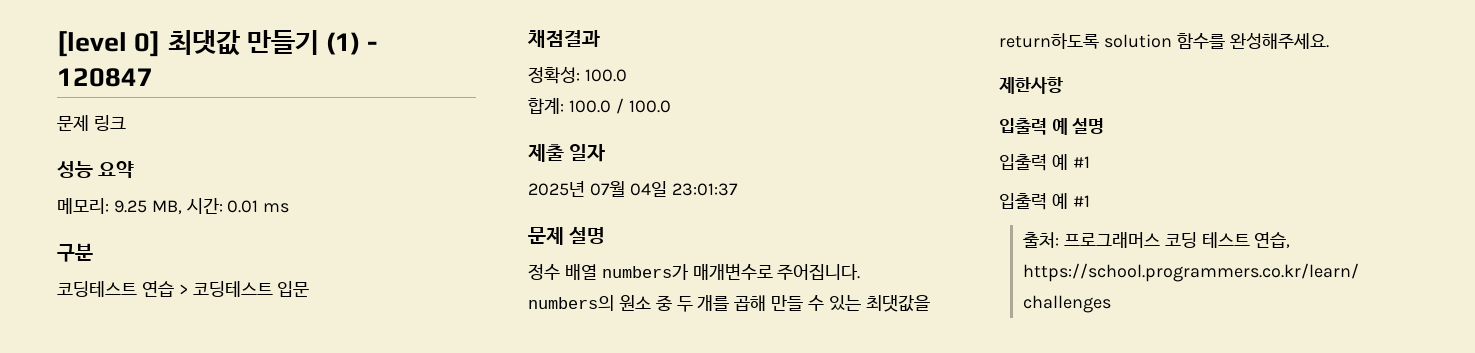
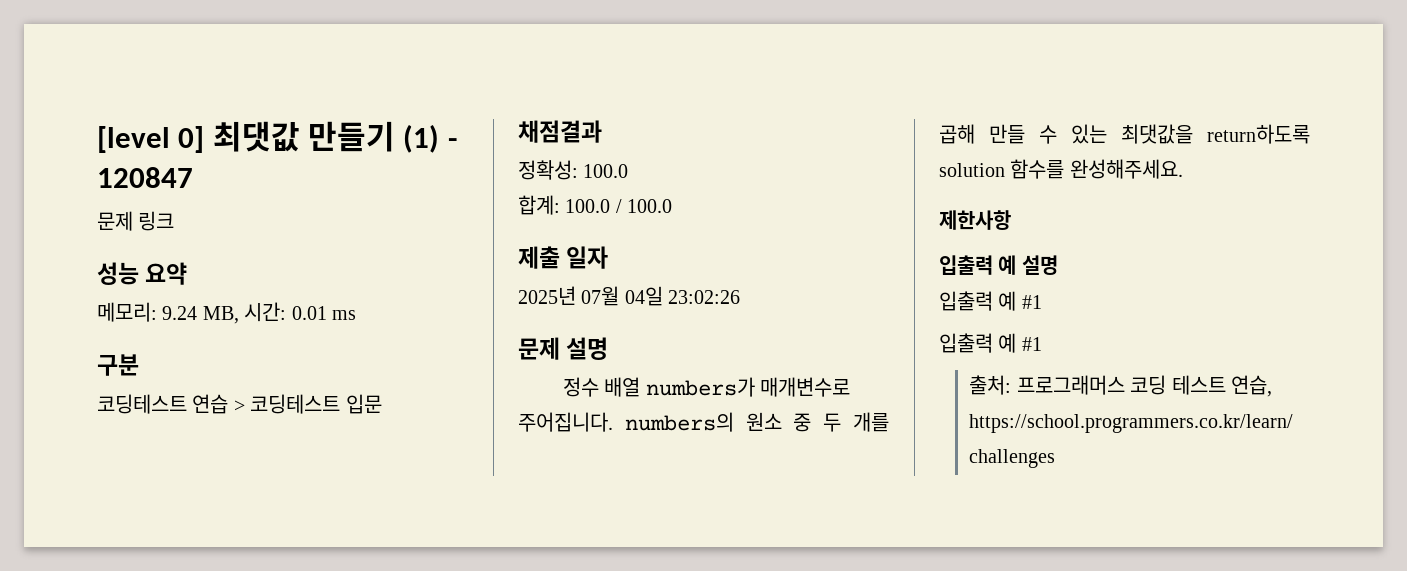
- 메모리: 9.25 MB, 시간: 0.01 ms
+ 메모리: 9.24 MB, 시간: 0.01 ms
- 2025년 07월 04일 23:01:37
+ 2025년 07월 04일 23:02:26

